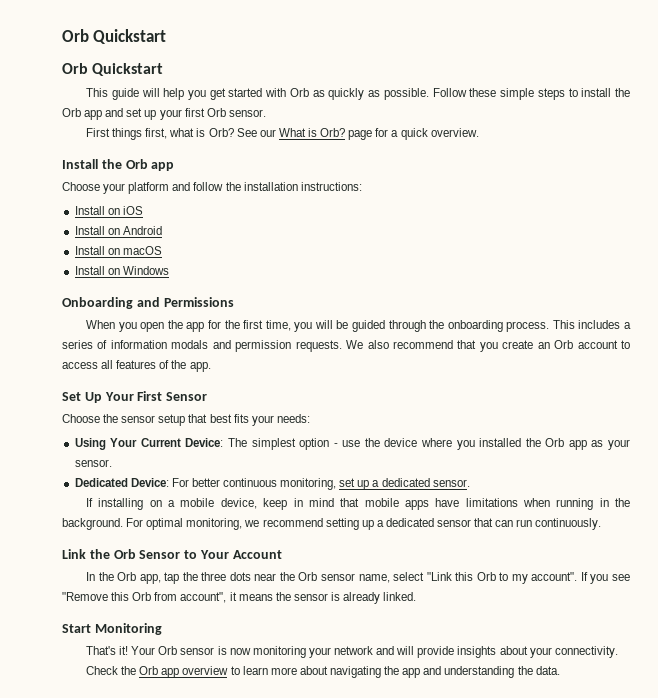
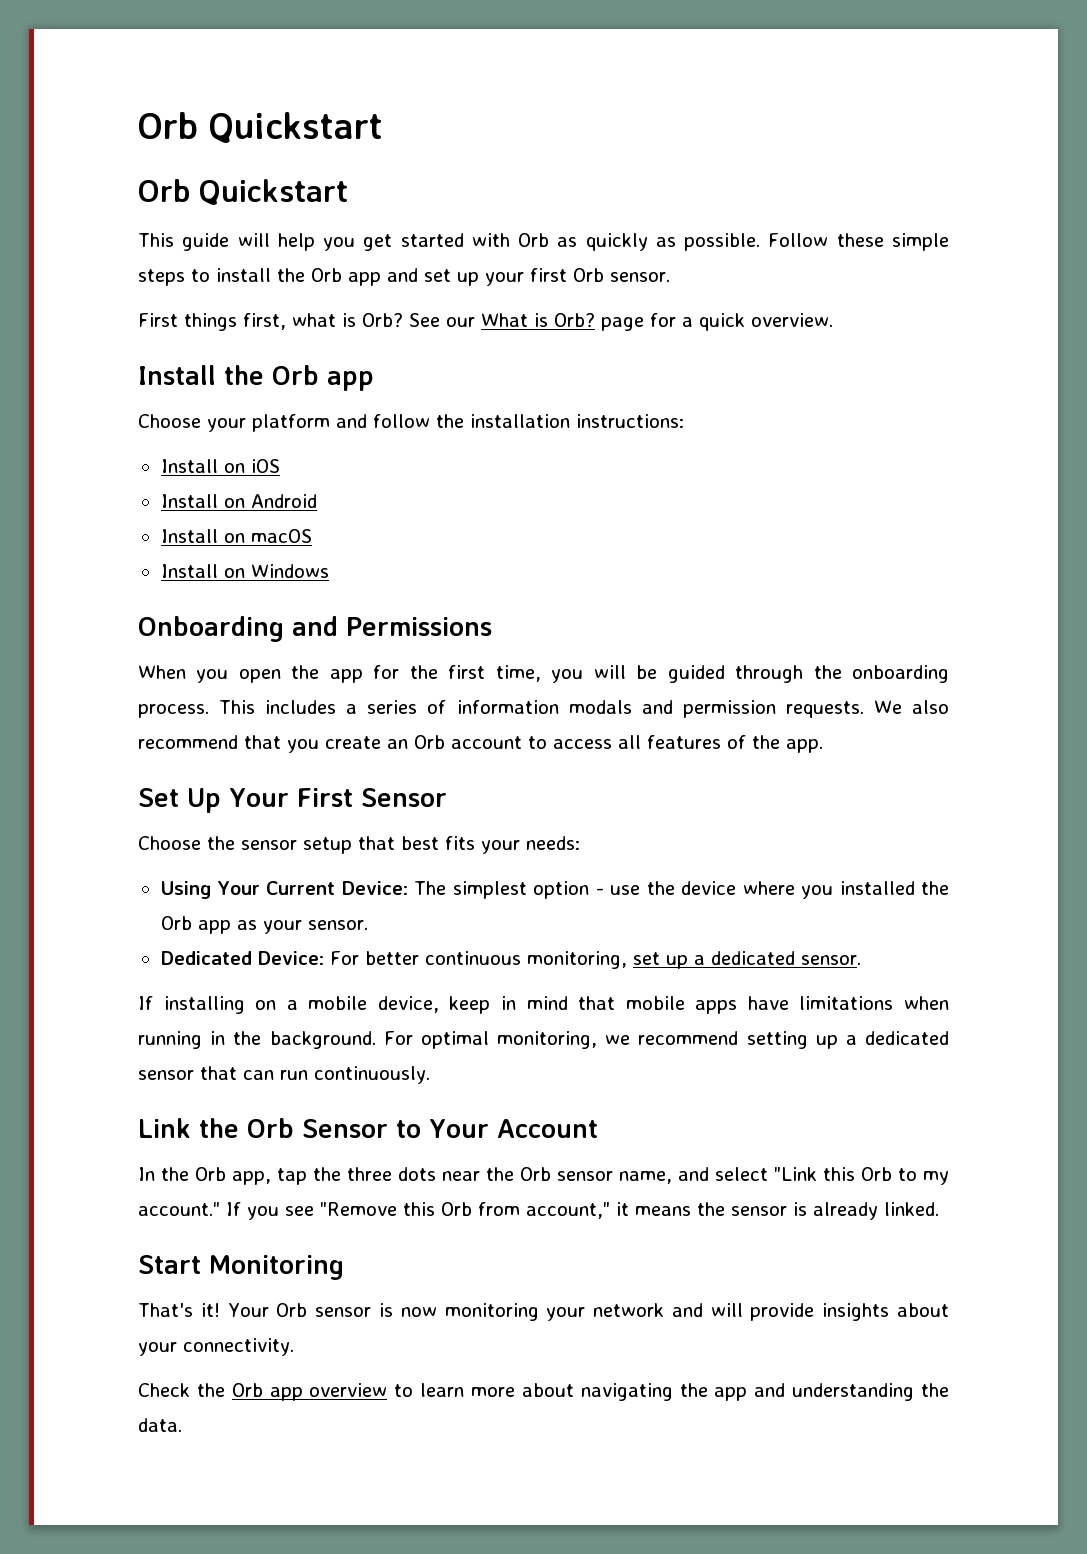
- In the Orb app, tap the three dots near the Orb sensor name, select "Link this Orb to my account".
+ In the Orb app, tap the three dots near the Orb sensor name, and select "Link this Orb to my account."
- If you see "Remove this Orb from account", it means the sensor is already linked.
+ If you see "Remove this Orb from account," it means the sensor is already linked.

